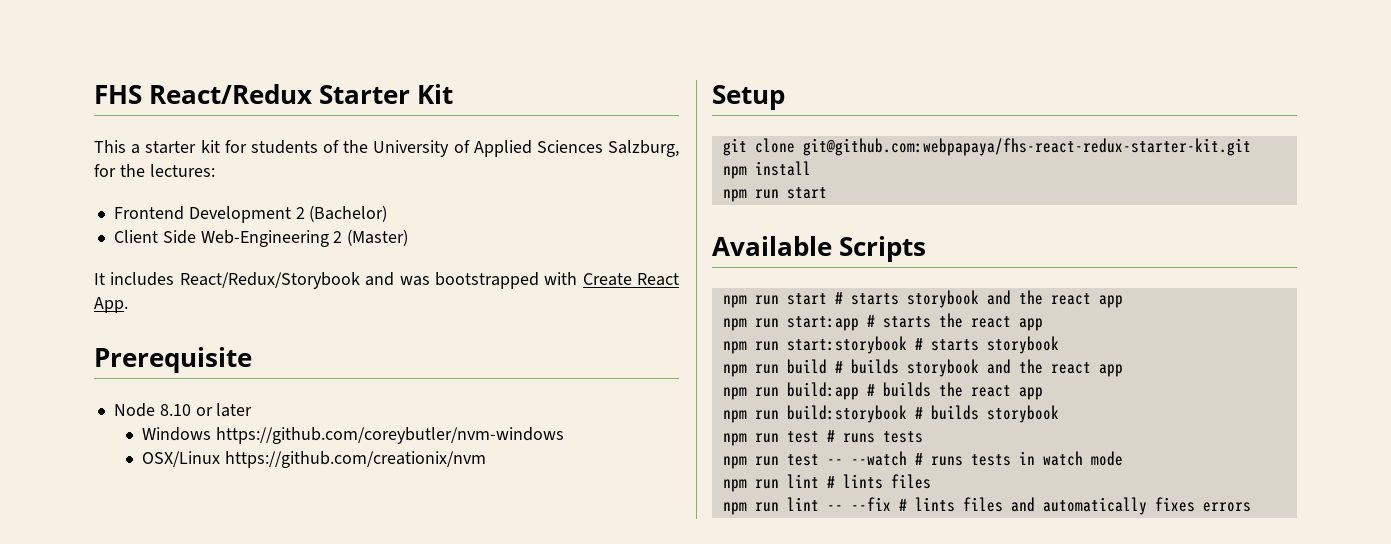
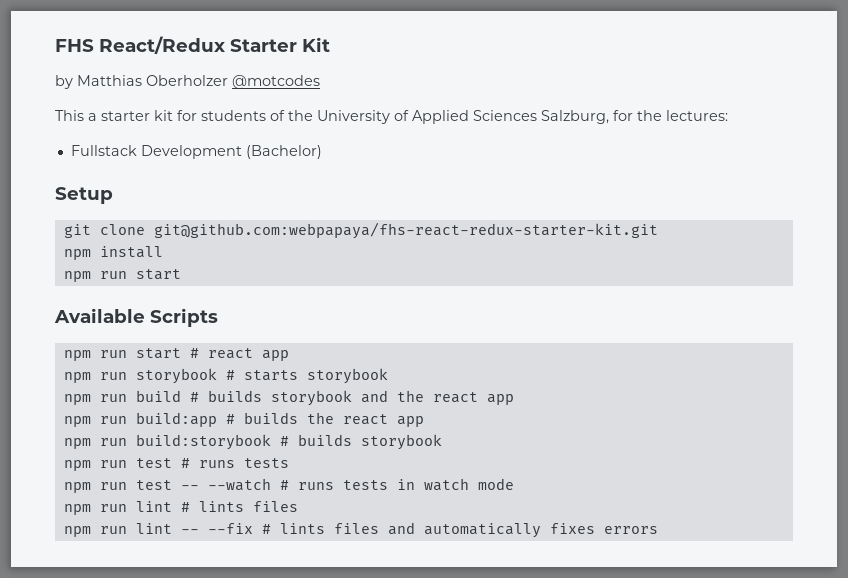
+ by Matthias Oberholzer @motcodes
- Frontend Development 2 (Bachelor)
- Client Side Web-Engineering 2 (Master)
- It includes React/Redux/Storybook and was bootstrapped with Create React App.
- Prerequisite
- Node 8.10 or later
- Windows https://github.com/coreybutler/nvm-windows
- OSX/Linux https://github.com/creationix/nvm
+ Fullstack Development (Bachelor)
- npm run start # starts storybook and the react app
- npm run start:app # starts the react app
- npm run start:storybook # starts storybook
+ npm run start # react app
+ npm run storybook # starts storybook

